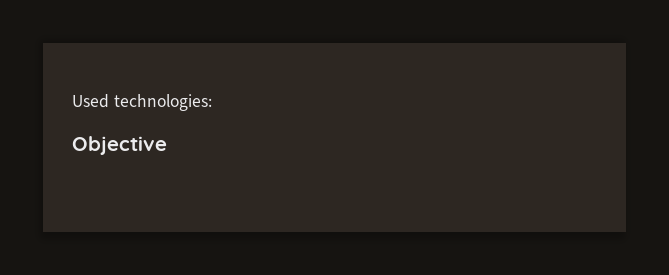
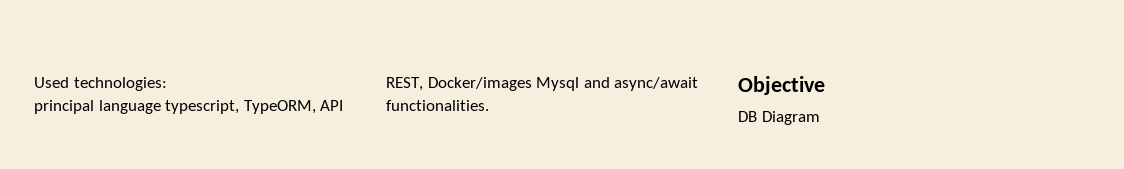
+ principal language typescript, TypeORM, API REST, Docker/images Mysql and async/await functionalities.
+ DB Diagram

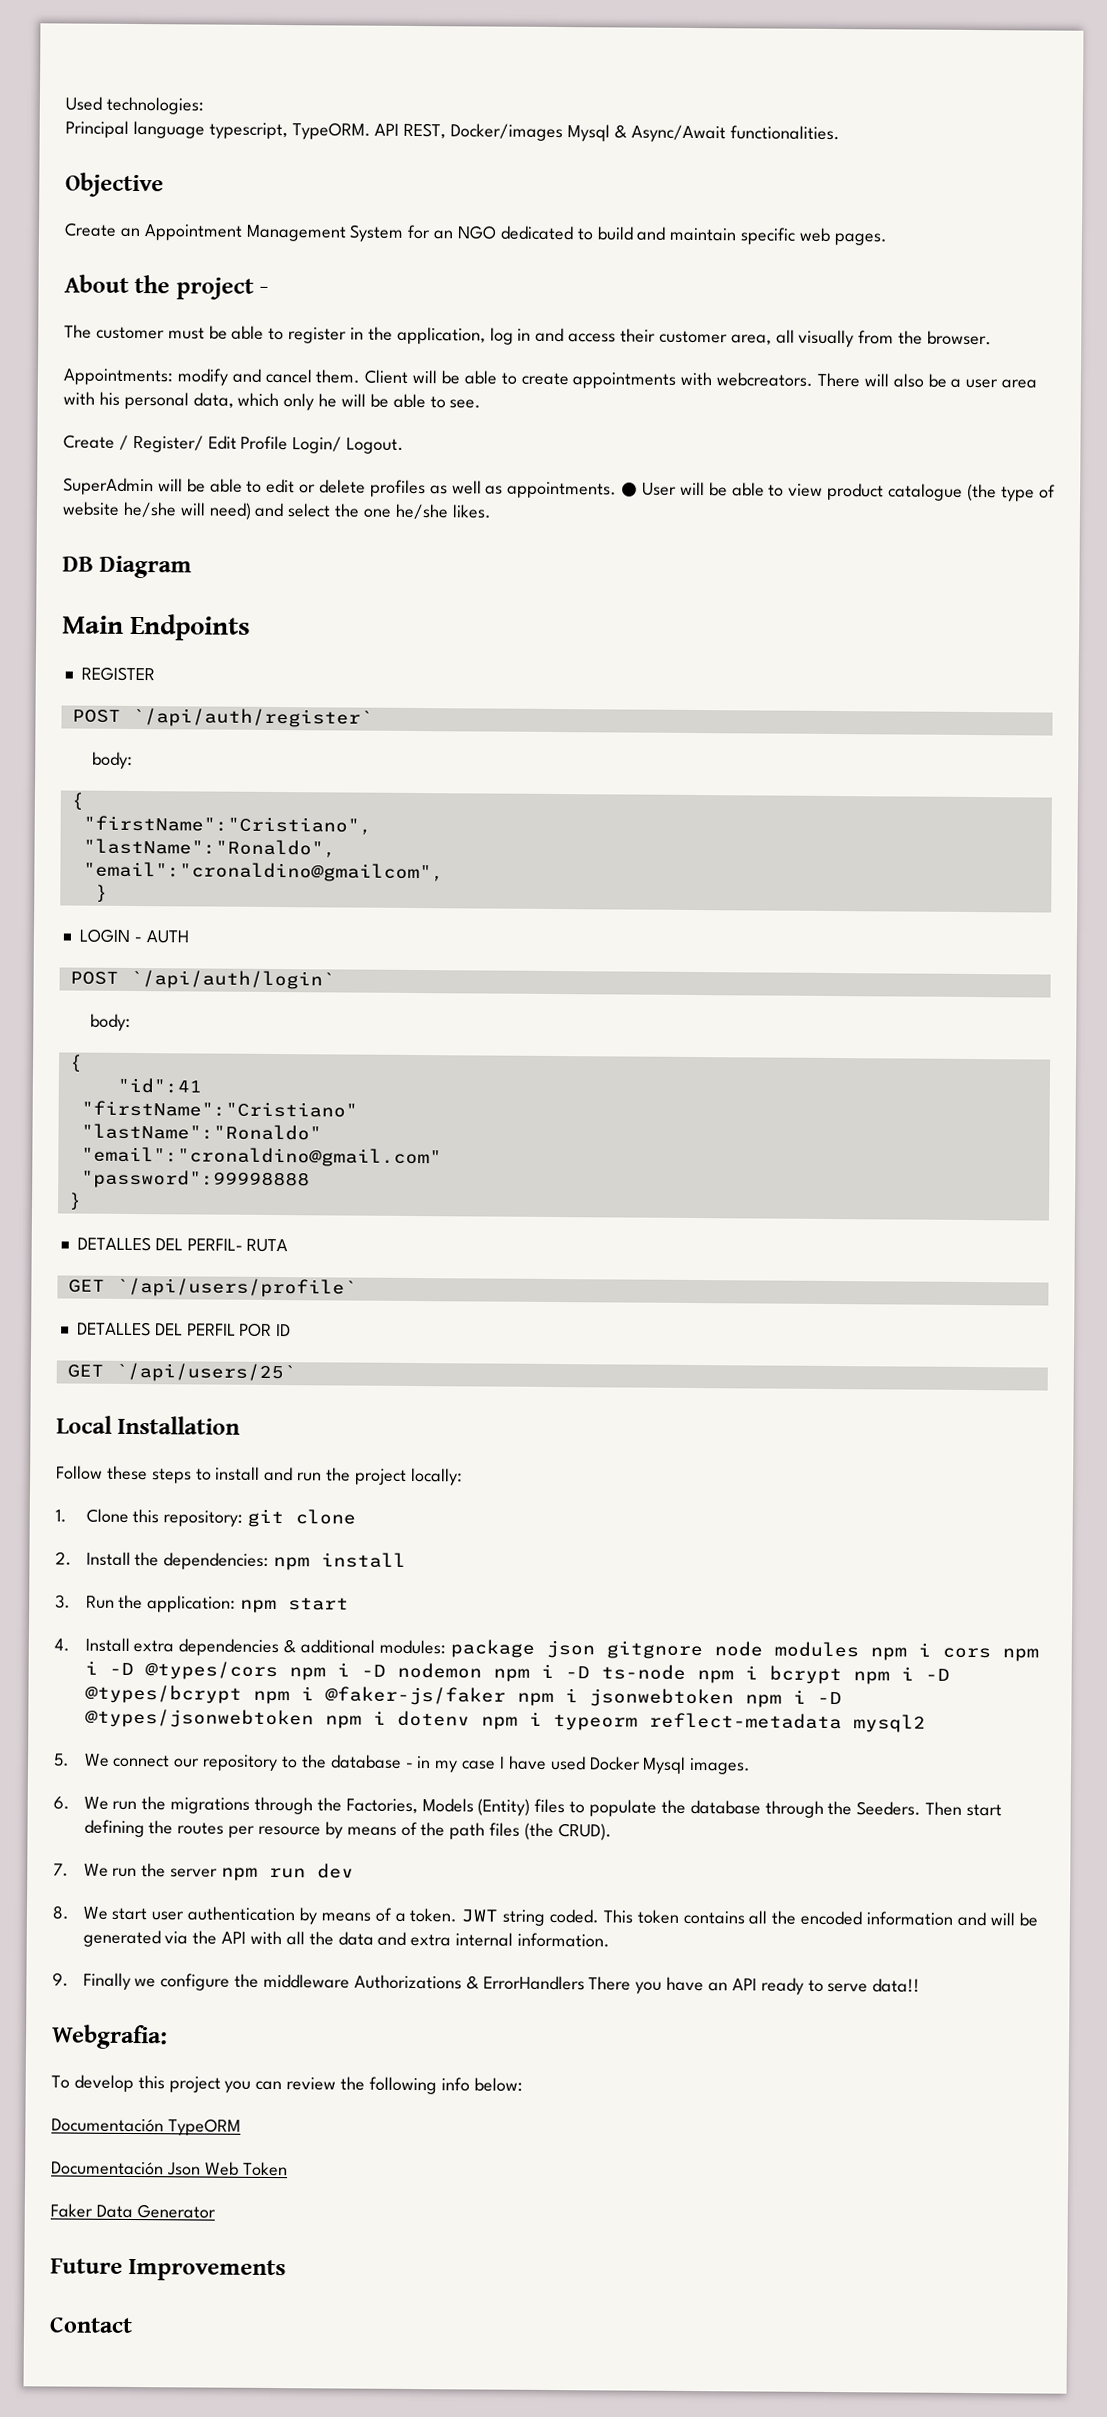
- principal language typescript, TypeORM, API REST, Docker/images Mysql and async/await functionalities.
+ Principal language typescript, TypeORM. API REST, Docker/images Mysql & Async/Await functionalities.
+ Create an Appointment Management System for an NGO dedicated to build and maintain specific web pages.
+ About the project -
+ The customer must be able to register in the application, log in and access their customer area, all visually from the browser.
+ Appointments: modify and cancel them. Client will be able to create appointments with webcreators. There will also be a user area with his personal data, which only he will be able to see.
+ Create / Register/ Edit Profile Login/ Logout.
+ SuperAdmin will be able to edit or delete profiles as well as appointments. ● User will be able to view product catalogue (the type of website he/she will need) and select the one he/she likes.
  DB Diagram
+ Main Endpoints
+ REGISTER
+ POST `/api/auth/register`
+ body:
+ {
+ "firstName":"Cristiano",
+ "lastName":"Ronaldo",
+ "email":"cronaldino@gmailcom",
+ }
+ LOGIN - AUTH
+ POST `/api/auth/login`
+ body:
+ {
+ "id":41
+ "firstName":"Cristiano"
+ "lastName":"Ronaldo"
+ "email":"cronaldino@gmail.com"
+ "password":99998888
+ }
+ DETALLES DEL PERFIL- RUTA
+ GET `/api/users/profile`
+ DETALLES DEL PERFIL POR ID
+ GET `/api/users/25`
+ Local Installation
+ Follow these steps to install and run the project locally:
+ 1. Clone this repository: git clone
+ 2. Install the dependencies: npm install
+ 3. Run the application: npm start
+ 4. Install extra dependencies & additional modules: package json gitgnore node modules npm i cors npm i -D @types/cors npm i -D nodemon npm i -D ts-node npm i bcrypt npm i -D @types/bcrypt npm i @faker-js/faker npm i jsonwebtoken npm i -D @types/jsonwebtoken npm i dotenv npm i typeorm reflect-metadata mysql2
+ 5. We connect our repository to the database - in my case I have used Docker Mysql images.
+ 6. We run the migrations through the Factories, Models (Entity) files to populate the database through the Seeders. Then start defining the routes per resource by means of the path files (the CRUD).
+ 7. We run the server npm run dev
+ 8. We start user authentication by means of a token. JWT string coded. This token contains all the encoded information and will be generated via the API with all the data and extra internal information.
+ 9. Finally we configure the middleware Authorizations & ErrorHandlers There you have an API ready to serve data!!
+ Webgrafia:
+ To develop this project you can review the following info below:
+ Documentación TypeORM
+ Documentación Json Web Token
+ Faker Data Generator
+ Future Improvements
+ Contact

